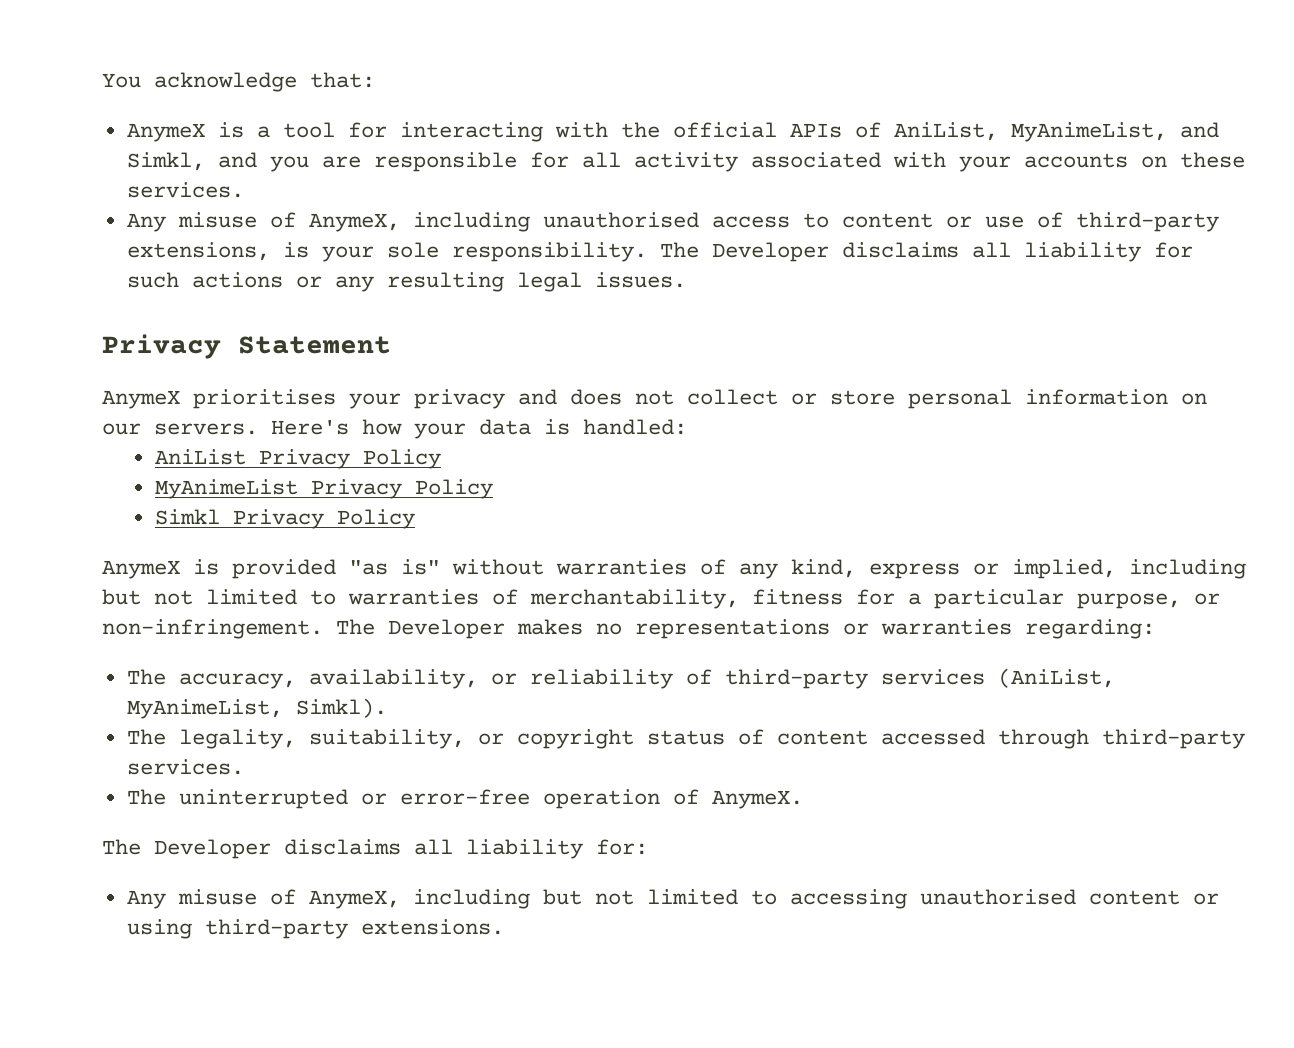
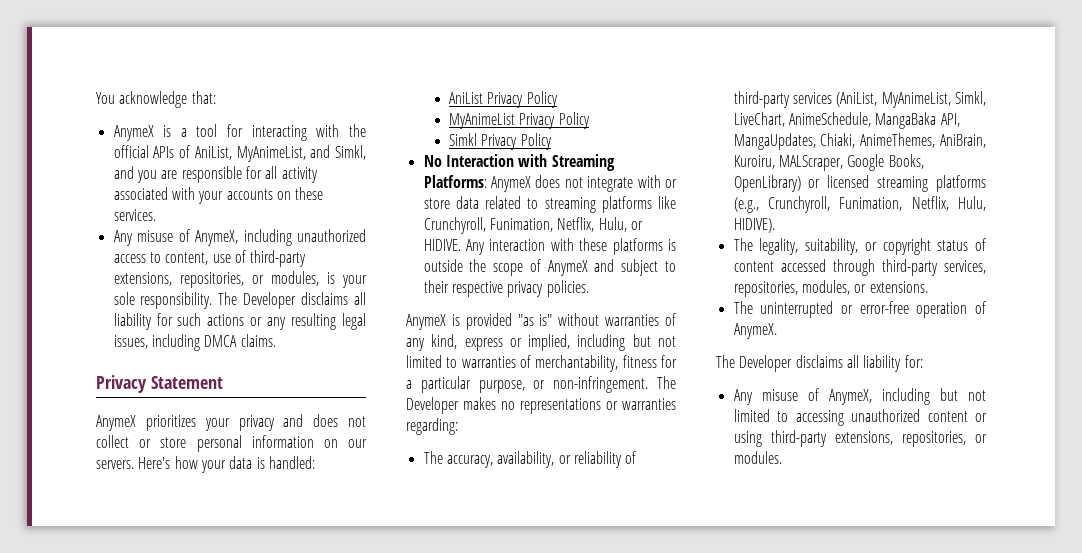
- Any misuse of AnymeX, including unauthorised access to content or use of third-party extensions, is your sole responsibility.
+ Any misuse of AnymeX, including unauthorized access to content, use of third-party extensions, repositories, or modules, is your sole responsibility.
- The Developer disclaims all liability for such actions or any resulting legal issues.
+ The Developer disclaims all liability for such actions or any resulting legal issues, including DMCA claims.
- AnymeX prioritises your privacy and does not collect or store personal information on our servers.
+ AnymeX prioritizes your privacy and does not collect or store personal information on our servers.
+ No Interaction with Streaming Platforms: AnymeX does not integrate with or store data related to streaming platforms like Crunchyroll, Funimation, Netflix, Hulu, or HIDIVE. Any interaction with these platforms is outside the scope of AnymeX and subject to their respective privacy policies.
- The accuracy, availability, or reliability of third-party services (AniList, MyAnimeList, Simkl).
+ The accuracy, availability, or reliability of third-party services (AniList, MyAnimeList, Simkl, LiveChart, AnimeSchedule, MangaBaka API, MangaUpdates, Chiaki, AnimeThemes, AniBrain, Kuroiru, MALScraper, Google Books, OpenLibrary) or licensed streaming platforms (e.g., Crunchyroll, Funimation, Netflix, Hulu, HIDIVE).
- The legality, suitability, or copyright status of content accessed through third-party services.
+ The legality, suitability, or copyright status of content accessed through third-party services, repositories, modules, or extensions.
- Any misuse of AnymeX, including but not limited to accessing unauthorised content or using third-party extensions.
+ Any misuse of AnymeX, including but not limited to accessing unauthorized content or using third-party extensions, repositories, or modules.

